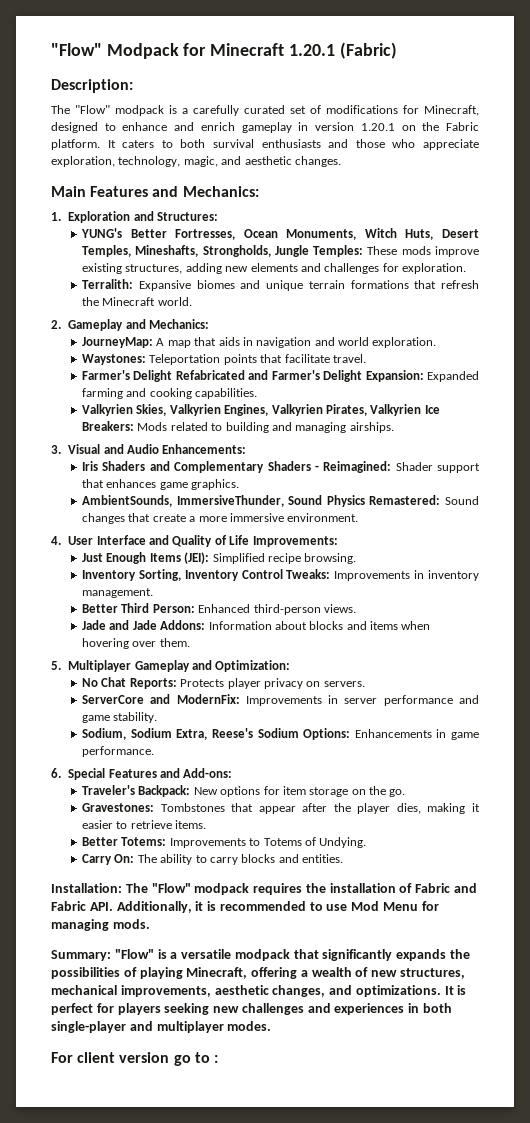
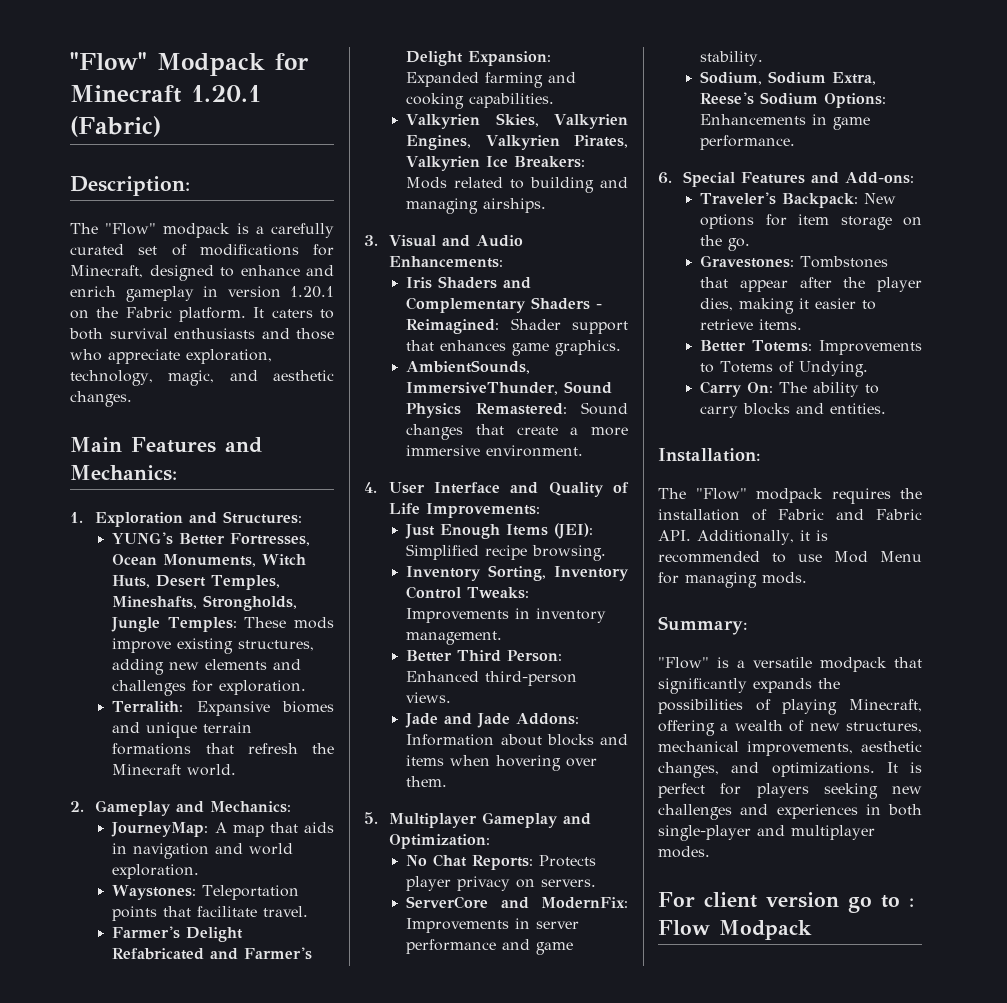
- Installation: The "Flow" modpack requires the installation of Fabric and Fabric API. Additionally, it is recommended to use Mod Menu for managing mods.
+ Installation:
+ The "Flow" modpack requires the installation of Fabric and Fabric API. Additionally, it is recommended to use Mod Menu for managing mods.
- Summary: "Flow" is a versatile modpack that significantly expands the possibilities of playing Minecraft, offering a wealth of new structures, mechanical improvements, aesthetic changes, and optimizations.
+ Summary:
+ "Flow" is a versatile modpack that significantly expands the possibilities of playing Minecraft, offering a wealth of new structures, mechanical improvements, aesthetic changes, and optimizations.
- For client version go to :
+ For client version go to : Flow Modpack

